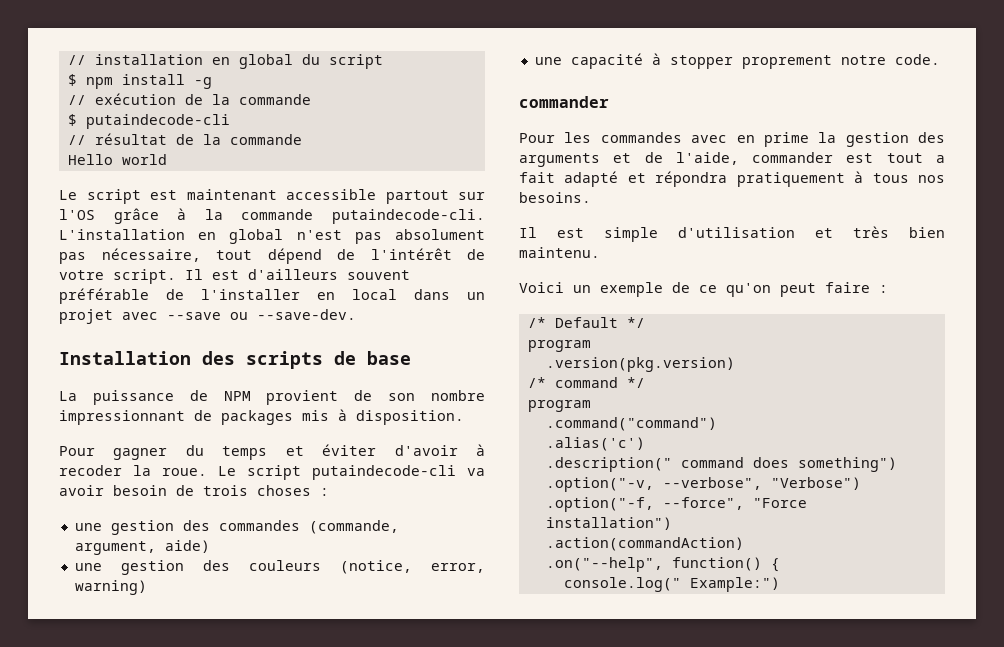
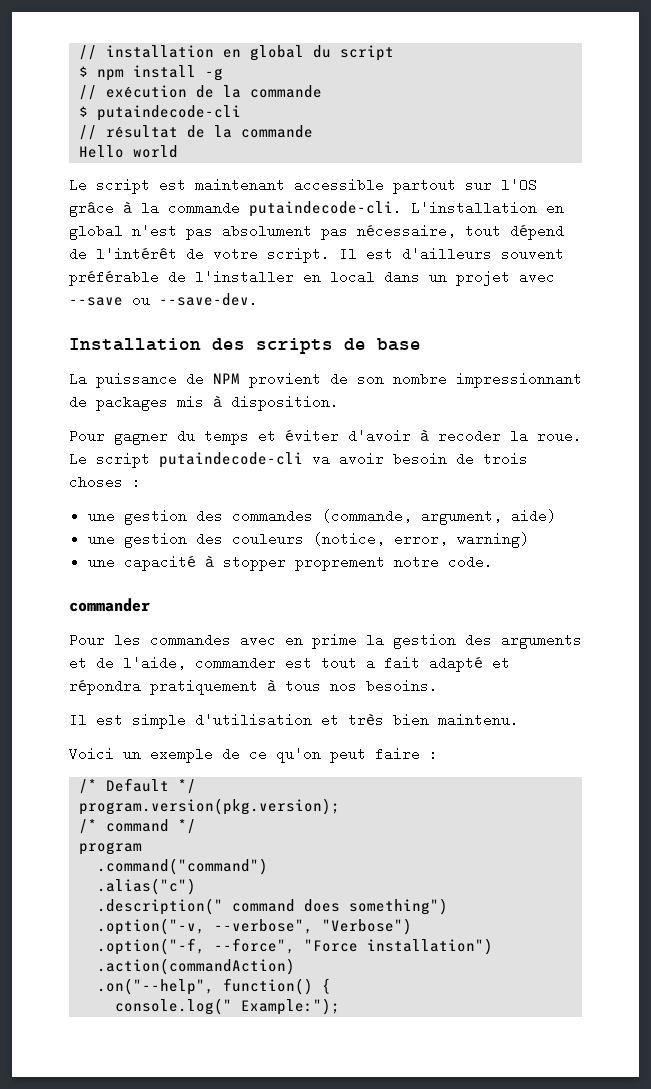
  /* Default */
- program
- .version(pkg.version)
+ program.version(pkg.version);
- .alias('c')
+ .alias("c")
- console.log(" Example:")
+ console.log(" Example:");

